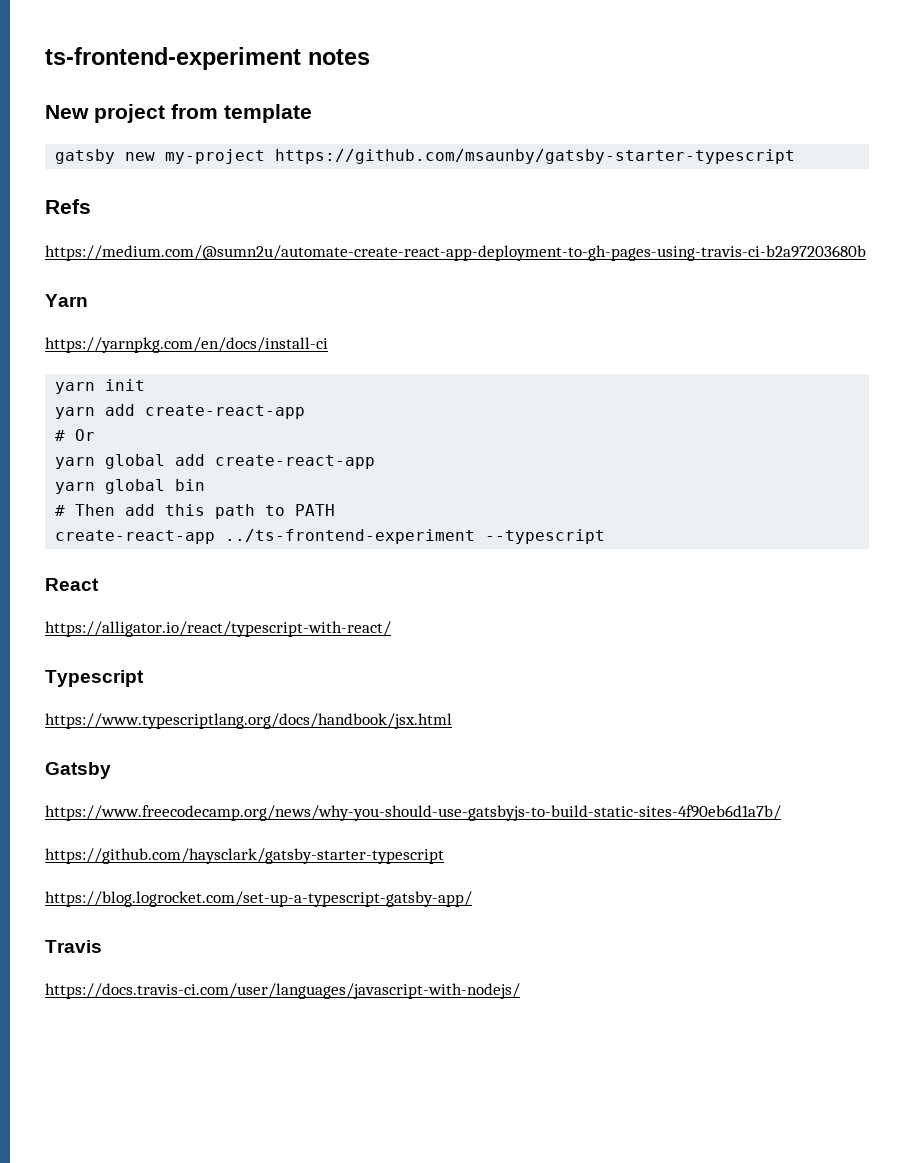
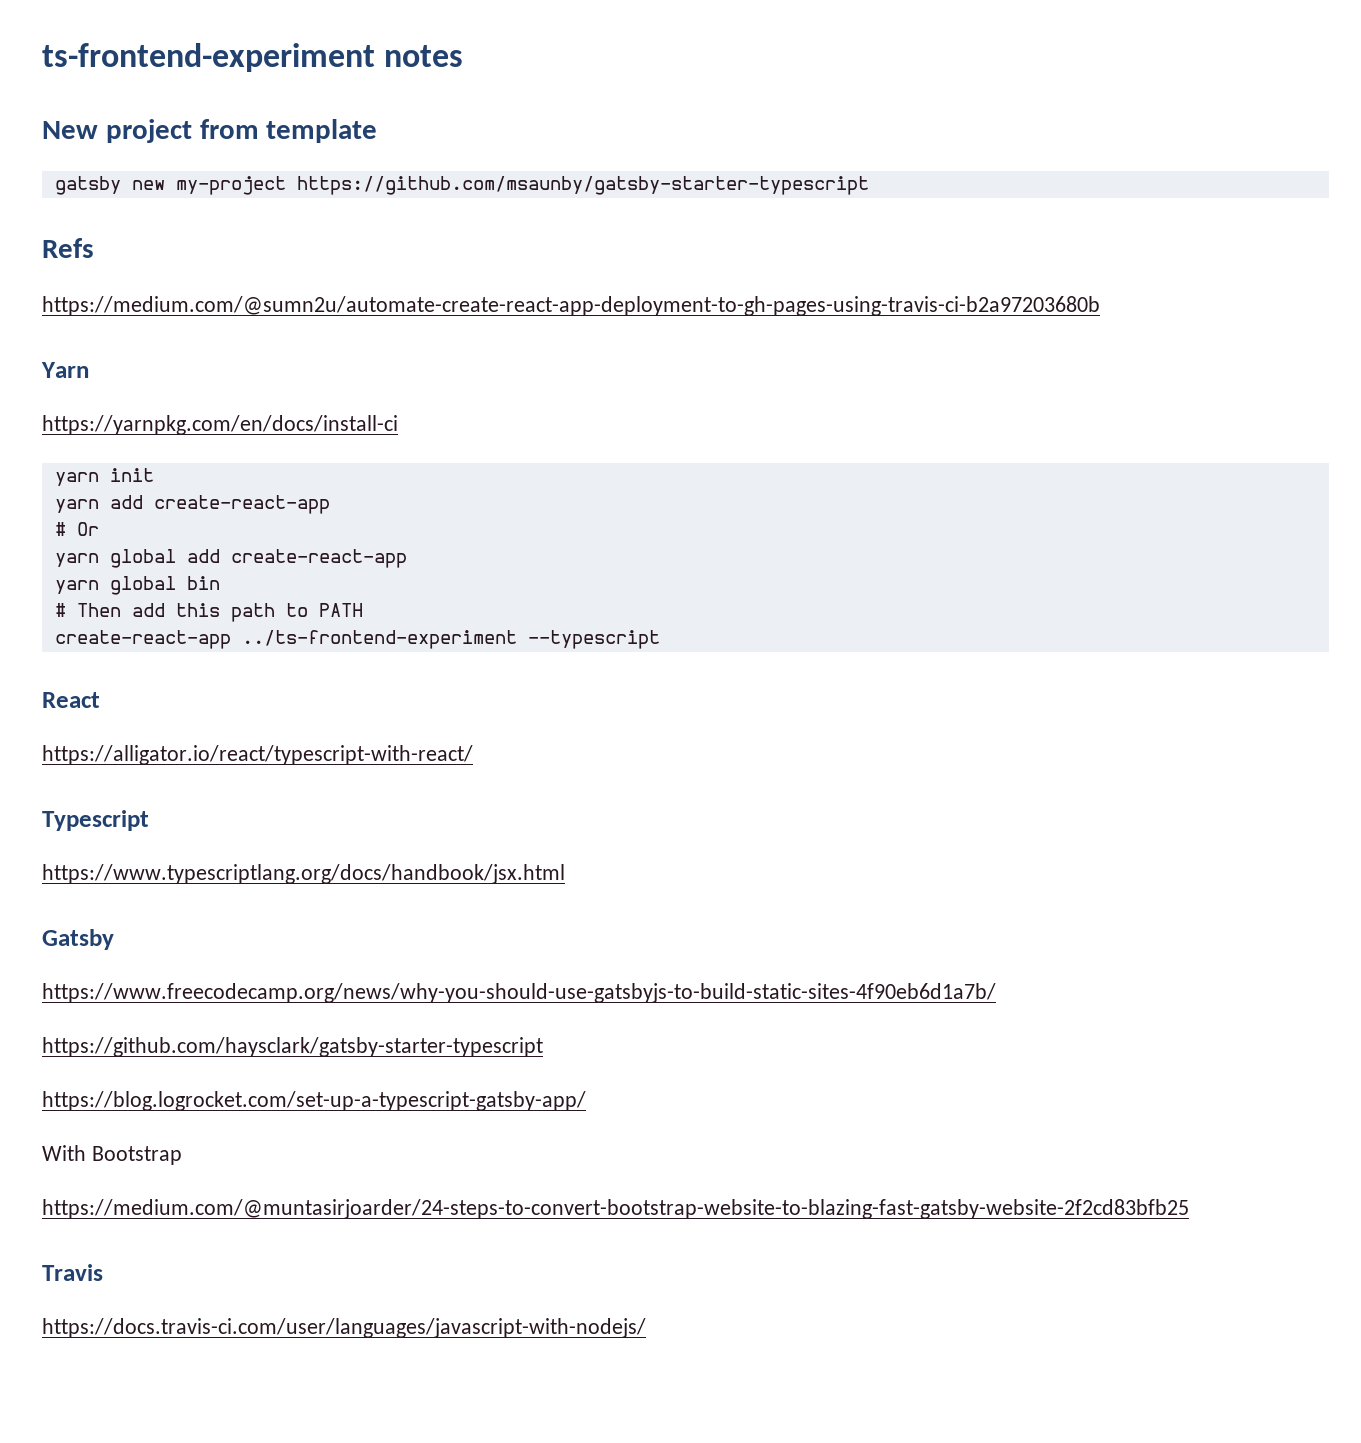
+ With Bootstrap
+ https://medium.com/@muntasirjoarder/24-steps-to-convert-bootstrap-website-to-blazing-fast-gatsby-website-2f2cd83bfb25

